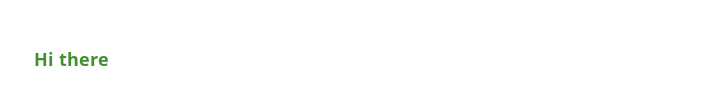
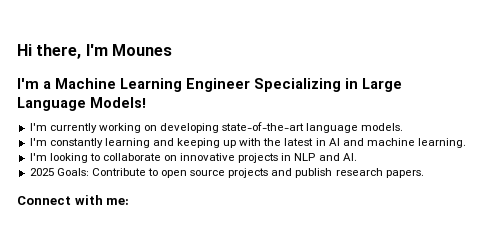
- Hi there
+ Hi there, I'm Mounes
+ I'm a Machine Learning Engineer Specializing in Large Language Models!
+ I'm currently working on developing state-of-the-art language models.
+ I'm constantly learning and keeping up with the latest in AI and machine learning.
+ I'm looking to collaborate on innovative projects in NLP and AI.
+ 2025 Goals: Contribute to open source projects and publish research papers.
+ Connect with me:

